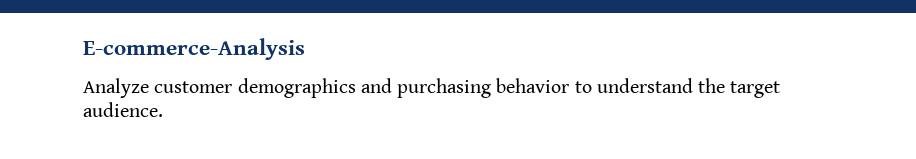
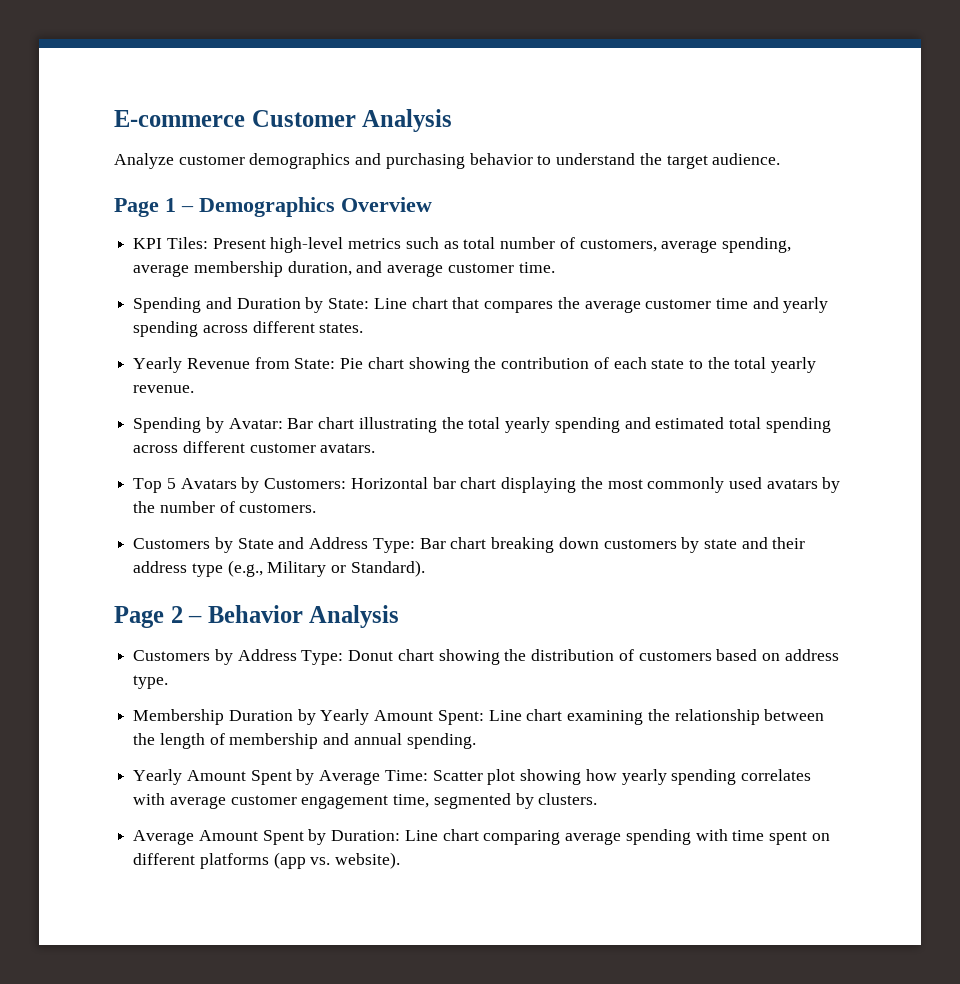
- E-commerce-Analysis
+ E-commerce Customer Analysis
+ Page 1 – Demographics Overview
+ KPI Tiles: Present high-level metrics such as total number of customers, average spending, average membership duration, and average customer time.
+ Spending and Duration by State: Line chart that compares the average customer time and yearly spending across different states.
+ Yearly Revenue from State: Pie chart showing the contribution of each state to the total yearly revenue.
+ Spending by Avatar: Bar chart illustrating the total yearly spending and estimated total spending across different customer avatars.
+ Top 5 Avatars by Customers: Horizontal bar chart displaying the most commonly used avatars by the number of customers.
+ Customers by State and Address Type: Bar chart breaking down customers by state and their address type (e.g., Military or Standard).
+ Page 2 – Behavior Analysis
+ Customers by Address Type: Donut chart showing the distribution of customers based on address type.
+ Membership Duration by Yearly Amount Spent: Line chart examining the relationship between the length of membership and annual spending.
+ Yearly Amount Spent by Average Time: Scatter plot showing how yearly spending correlates with average customer engagement time, segmented by clusters.
+ Average Amount Spent by Duration: Line chart comparing average spending with time spent on different platforms (app vs. website).

